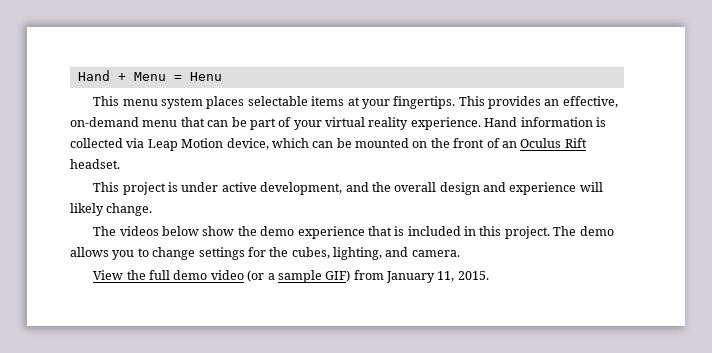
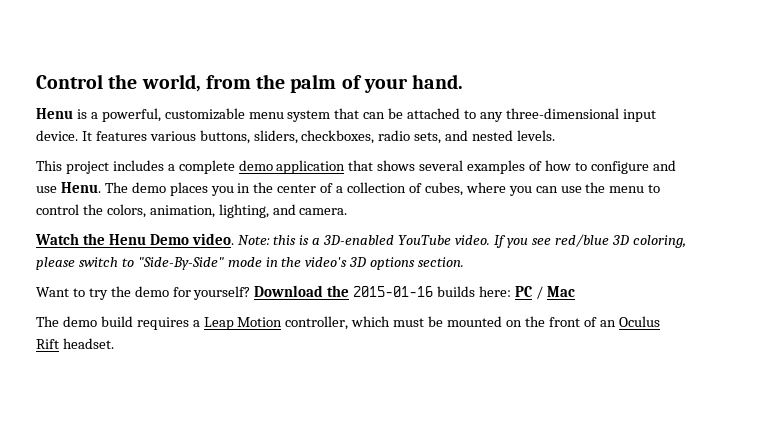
- Hand + Menu = Henu
- This menu system places selectable items at your fingertips. This provides an effective, on-demand menu that can be part of your virtual reality experience. Hand information is collected via Leap Motion device, which can be mounted on the front of an Oculus Rift headset.
+ Control the world, from the palm of your hand.
+ Henu is a powerful, customizable menu system that can be attached to any three-dimensional input device. It features various buttons, sliders, checkboxes, radio sets, and nested levels.
+ This project includes a complete demo application that shows several examples of how to configure and use Henu. The demo places you in the center of a collection of cubes, where you can use the menu to control the colors, animation, lighting, and camera.
+ Watch the Henu Demo video. Note: this is a 3D-enabled YouTube video. If you see red/blue 3D coloring, please switch to "Side-By-Side" mode in the video's 3D options section.
+ Want to try the demo for yourself? Download the 2015-01-16 builds here: PC / Mac
+ The demo build requires a Leap Motion controller, which must be mounted on the front of an Oculus Rift headset.
- This project is under active development, and the overall design and experience will likely change.
- The videos below show the demo experience that is included in this project. The demo allows you to change settings for the cubes, lighting, and camera.
- View the full demo video (or a sample GIF) from January 11, 2015.

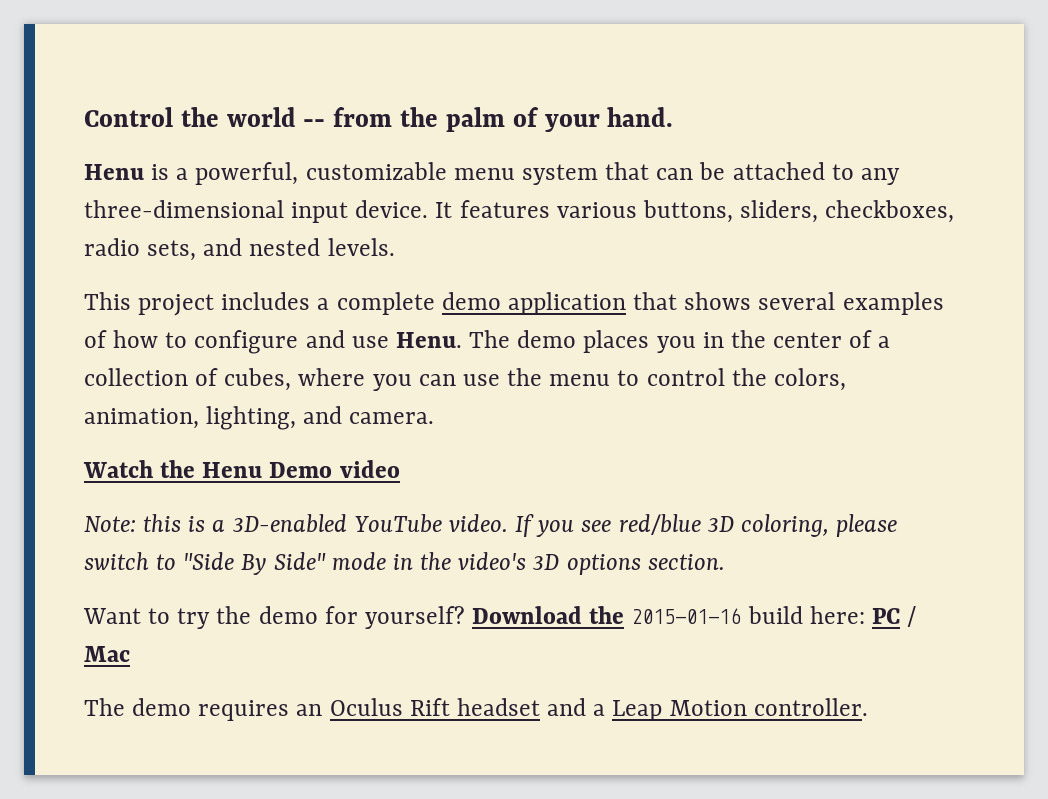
- Control the world, from the palm of your hand.
+ Control the world -- from the palm of your hand.
- Watch the Henu Demo video. Note: this is a 3D-enabled YouTube video.
+ Watch the Henu Demo video
+ Note: this is a 3D-enabled YouTube video.
- If you see red/blue 3D coloring, please switch to "Side-By-Side" mode in the video's 3D options section.
+ If you see red/blue 3D coloring, please switch to "Side By Side" mode in the video's 3D options section.
- Download the 2015-01-16 builds here: PC / Mac
+ Download the 2015-01-16 build here: PC / Mac
- The demo build requires a Leap Motion controller, which must be mounted on the front of an Oculus Rift headset.
+ The demo requires an Oculus Rift headset and a Leap Motion controller.

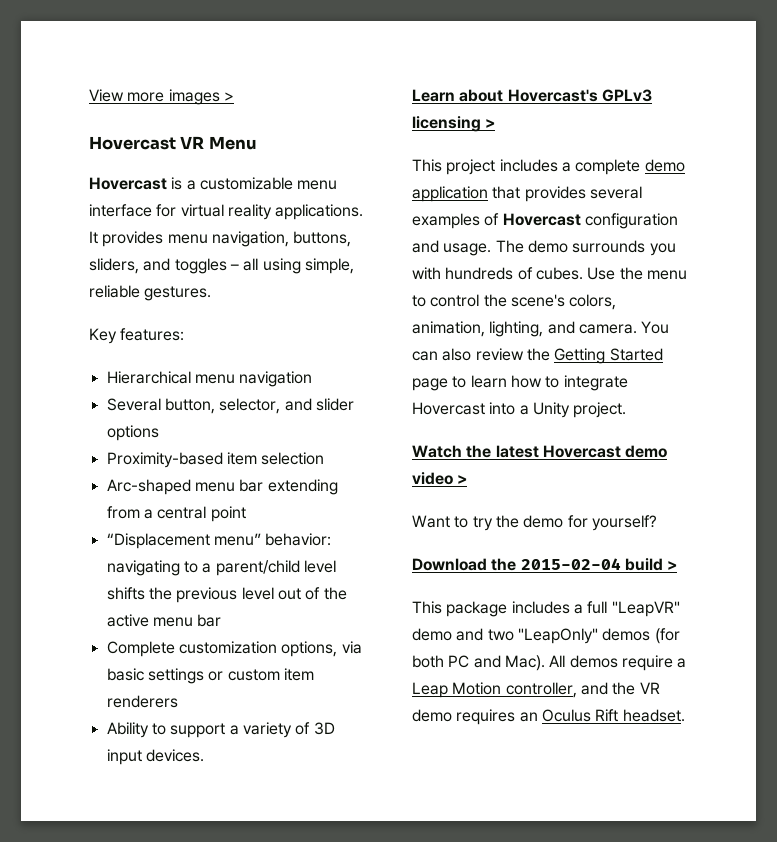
- Control the world -- from the palm of your hand.
- Henu is a powerful, customizable menu system that can be attached to any three-dimensional input device. It features various buttons, sliders, checkboxes, radio sets, and nested levels.
+ View more images >
+ Hovercast VR Menu
+ Hovercast is a customizable menu interface for virtual reality applications. It provides menu navigation, buttons, sliders, and toggles – all using simple, reliable gestures.
+ Key features:
+ Hierarchical menu navigation
+ Several button, selector, and slider options
+ Proximity-based item selection
+ Arc-shaped menu bar extending from a central point
+ “Displacement menu” behavior: navigating to a parent/child level shifts the previous level out of the active menu bar
+ Complete customization options, via basic settings or custom item renderers
+ Ability to support a variety of 3D input devices.
+ Learn about Hovercast's GPLv3 licensing >
- This project includes a complete demo application that shows several examples of how to configure and use Henu. The demo places you in the center of a collection of cubes, where you can use the menu to control the colors, animation, lighting, and camera.
- Watch the Henu Demo video
- Note: this is a 3D-enabled YouTube video. If you see red/blue 3D coloring, please switch to "Side By Side" mode in the video's 3D options section.
+ This project includes a complete demo application that provides several examples of Hovercast configuration and usage. The demo surrounds you with hundreds of cubes. Use the menu to control the scene's colors, animation, lighting, and camera. You can also review the Getting Started page to learn how to integrate Hovercast into a Unity project.
+ Watch the latest Hovercast demo video >
- Want to try the demo for yourself? Download the 2015-01-16 build here: PC / Mac
- The demo requires an Oculus Rift headset and a Leap Motion controller.
+ Want to try the demo for yourself?
+ Download the 2015-02-04 build >
+ This package includes a full "LeapVR" demo and two "LeapOnly" demos (for both PC and Mac). All demos require a Leap Motion controller, and the VR demo requires an Oculus Rift headset.

